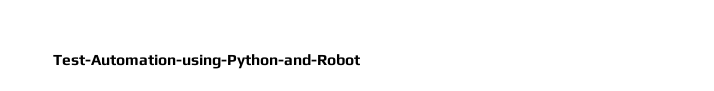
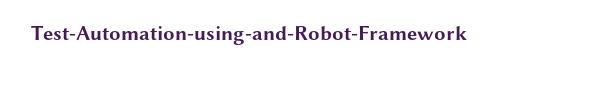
- Test-Automation-using-Python-and-Robot
+ Test-Automation-using-and-Robot-Framework

